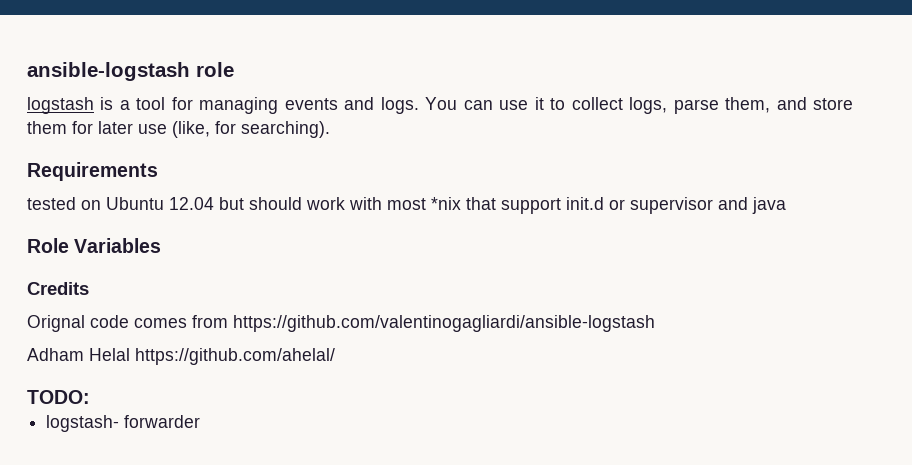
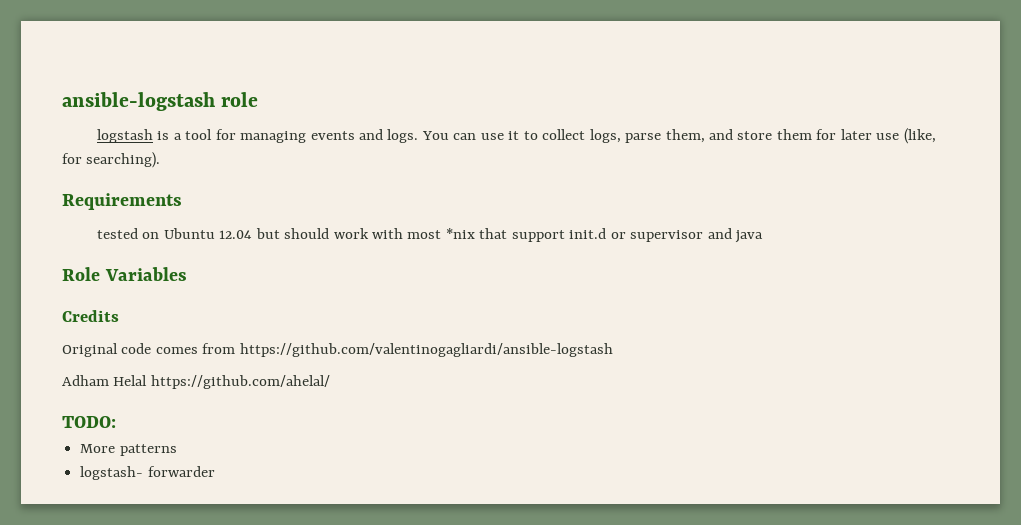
- Orignal code comes from https://github.com/valentinogagliardi/ansible-logstash
+ Original code comes from https://github.com/valentinogagliardi/ansible-logstash
+ More patterns

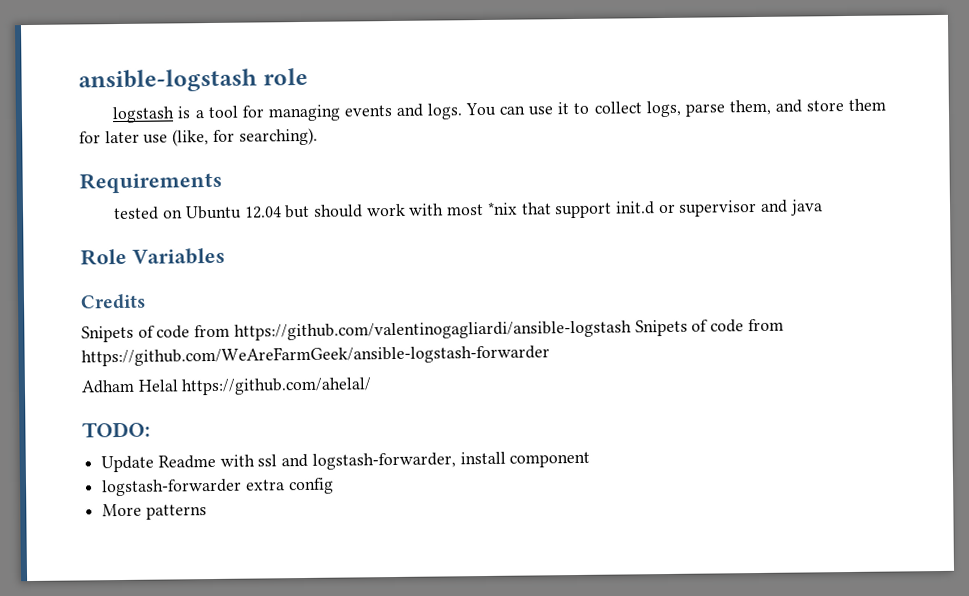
- Original code comes from https://github.com/valentinogagliardi/ansible-logstash
+ Snipets of code from https://github.com/valentinogagliardi/ansible-logstash Snipets of code from https://github.com/WeAreFarmGeek/ansible-logstash-forwarder
+ Update Readme with ssl and logstash-forwarder, install component
+ logstash-forwarder extra config
- logstash- forwarder

